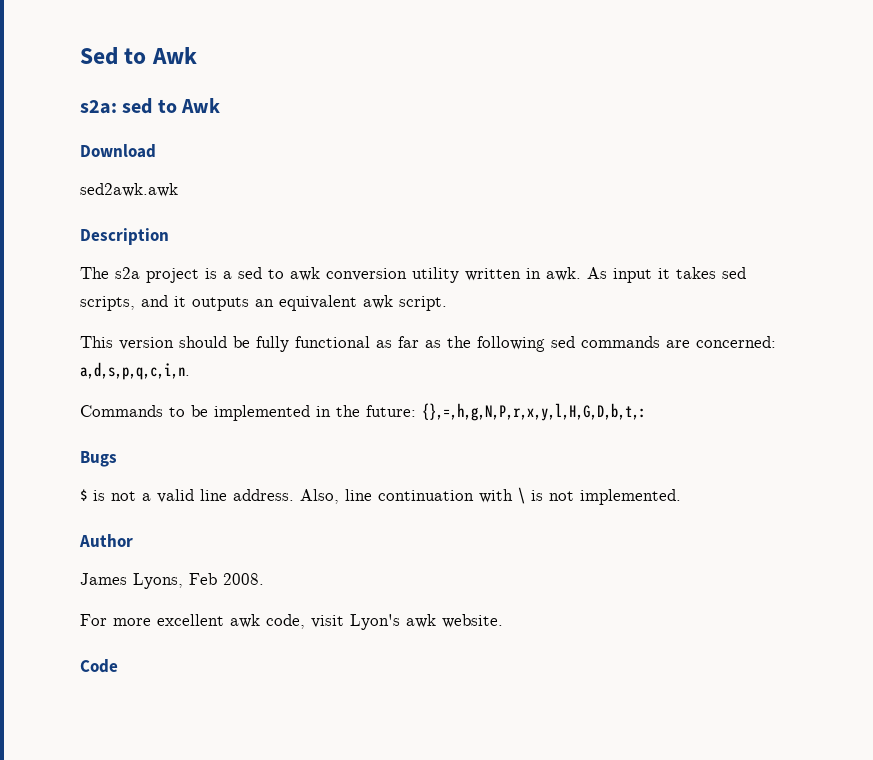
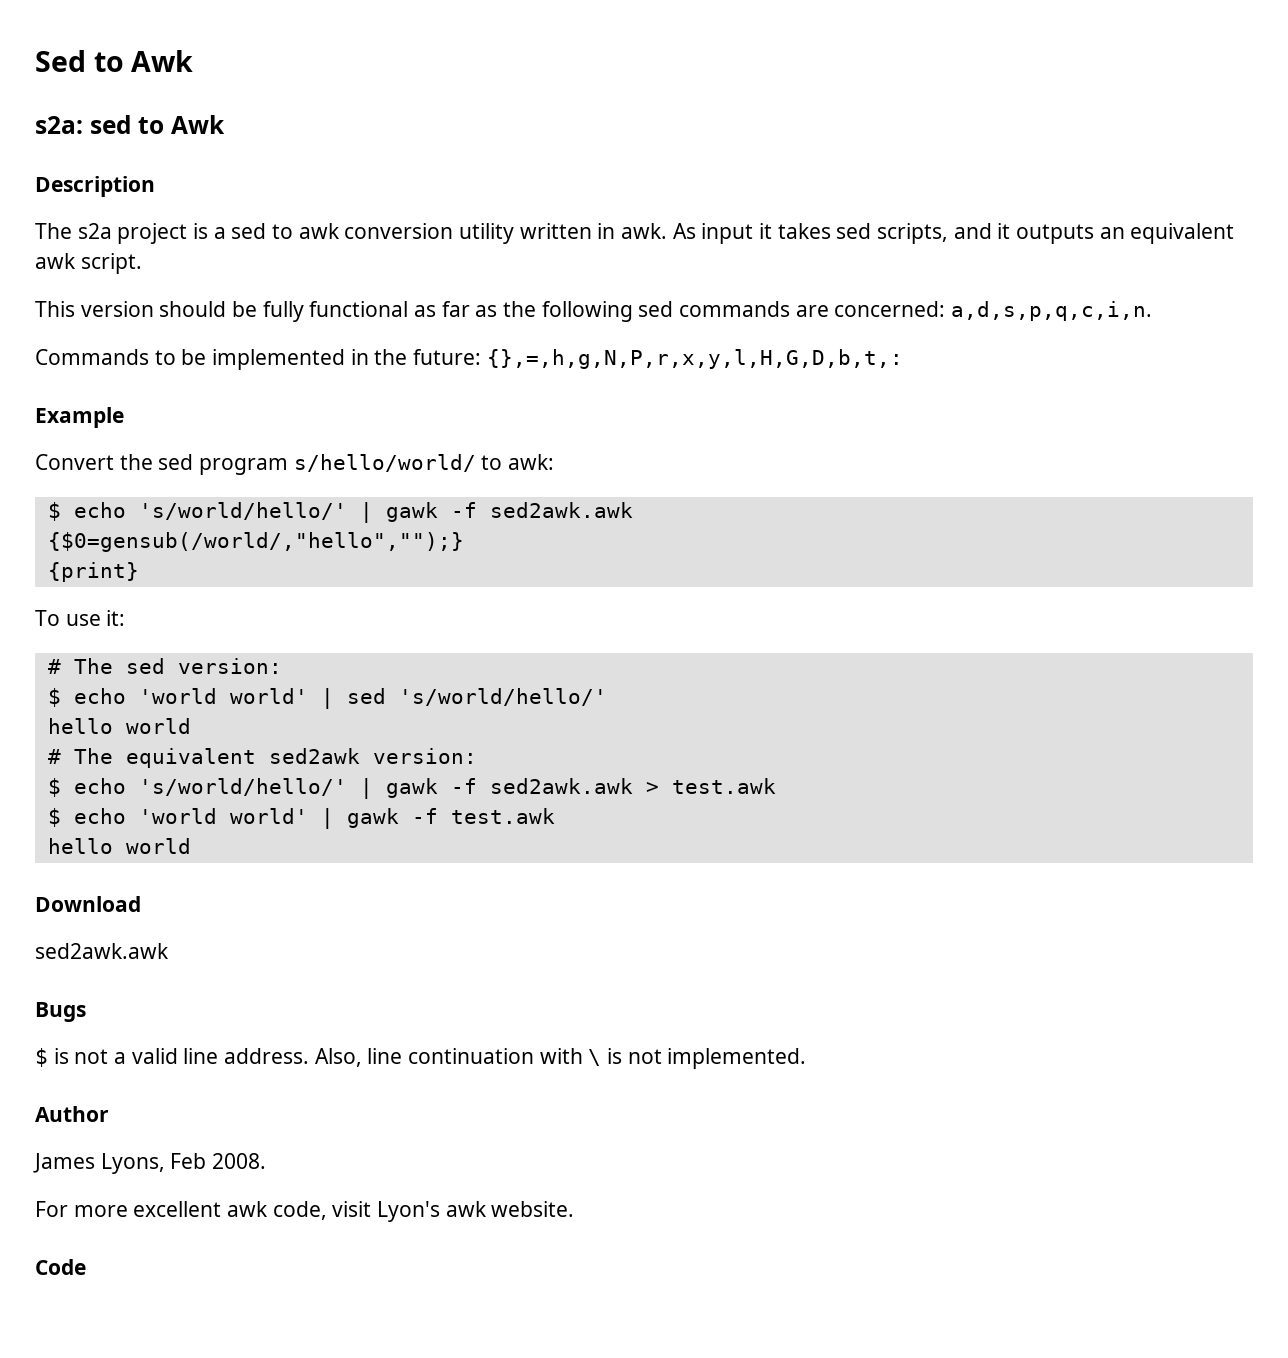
- Download
- sed2awk.awk
+ Example
+ Convert the sed program s/hello/world/ to awk:
+ $ echo 's/world/hello/' | gawk -f sed2awk.awk
+ {$0=gensub(/world/,"hello","");}
+ {print}
+ To use it:
+ # The sed version:
+ $ echo 'world world' | sed 's/world/hello/'
+ hello world
+ # The equivalent sed2awk version:
+ $ echo 's/world/hello/' | gawk -f sed2awk.awk > test.awk
+ $ echo 'world world' | gawk -f test.awk
+ hello world
+ Download
+ sed2awk.awk

